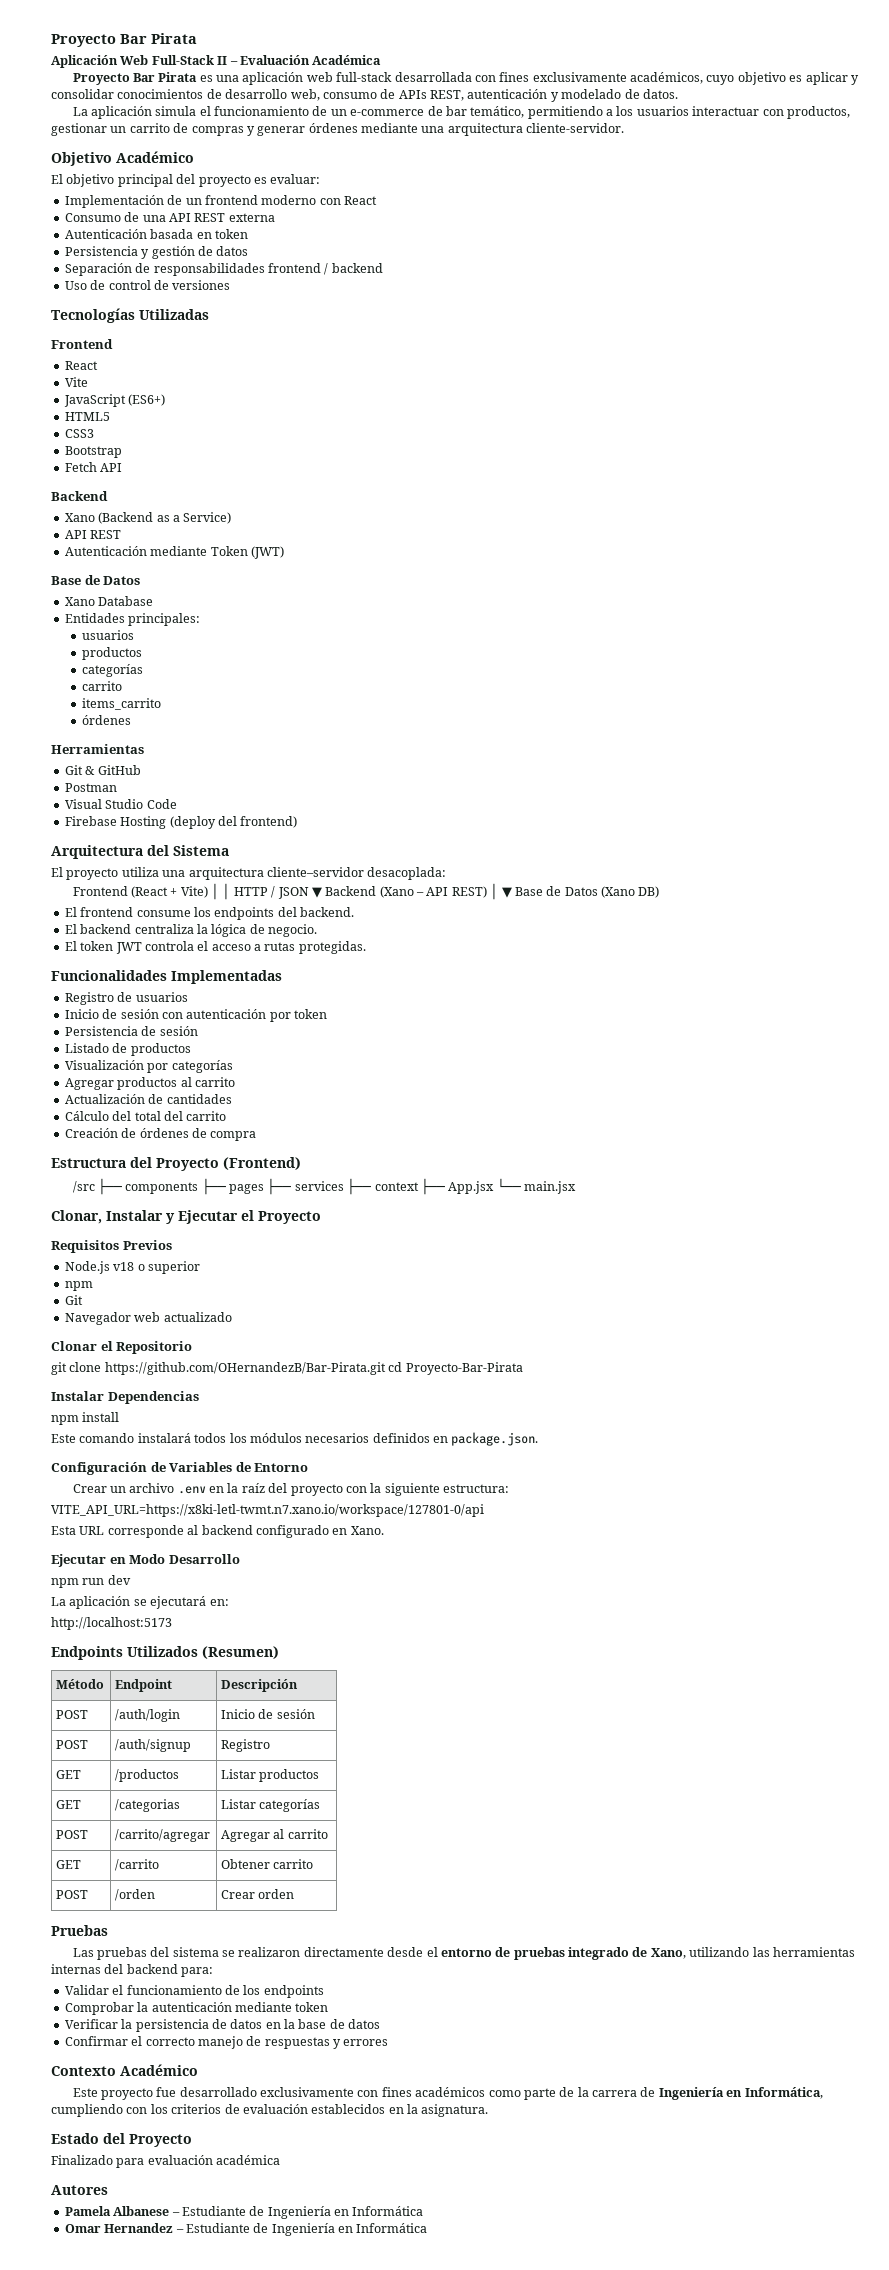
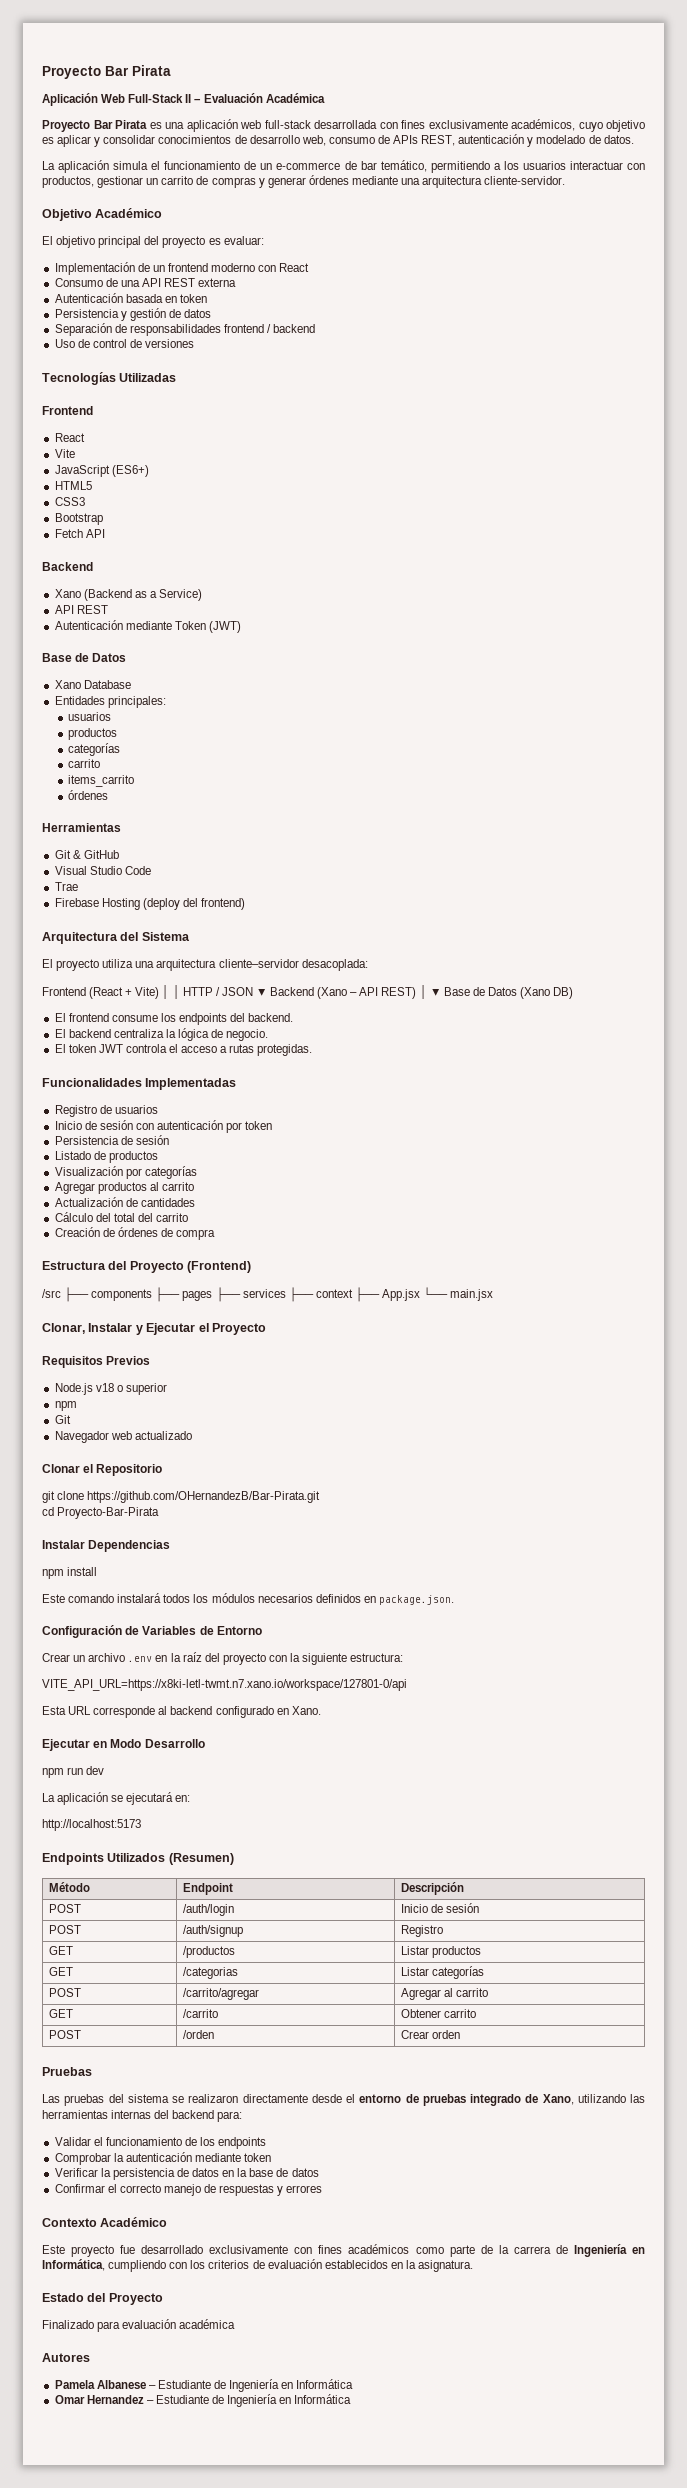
- Postman
+ Trae
- git clone https://github.com/OHernandezB/Bar-Pirata.git cd Proyecto-Bar-Pirata
+ git clone https://github.com/OHernandezB/Bar-Pirata.git
+ cd Proyecto-Bar-Pirata

